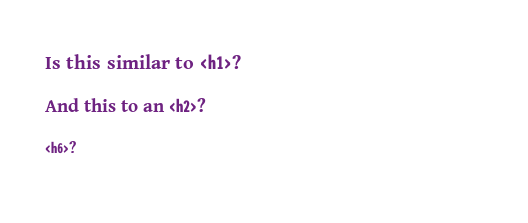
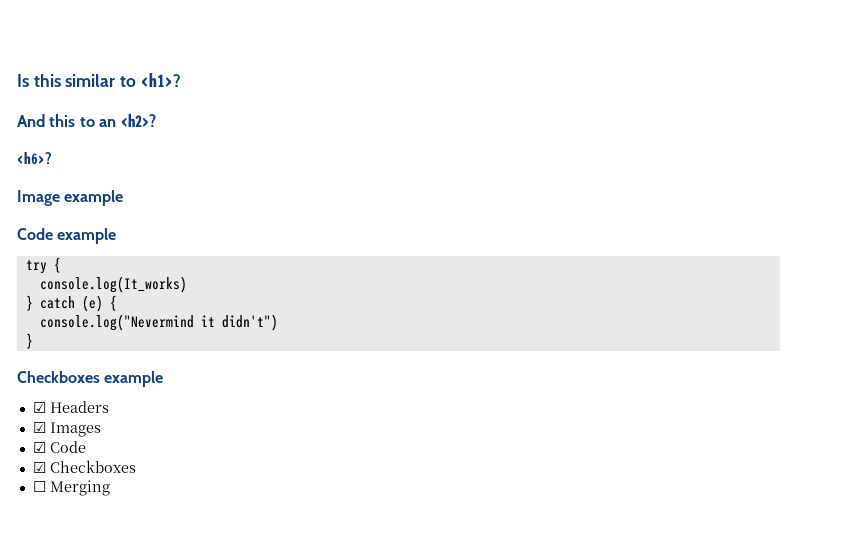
+ Image example
+ Code example
+ try {
+ console.log(It_works)
+ } catch (e) {
+ console.log("Nevermind it didn't")
+ }
+ Checkboxes example
+ ☑ Headers
+ ☑ Images
+ ☑ Code
+ ☑ Checkboxes
+ ☐ Merging

